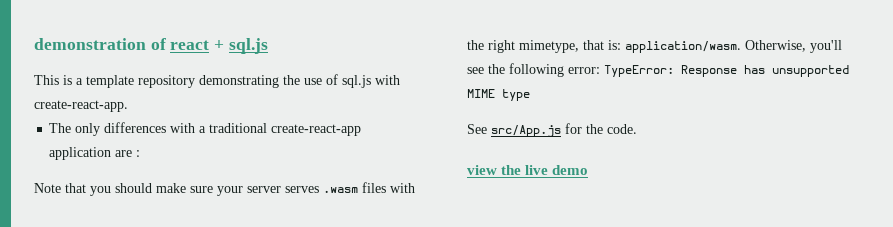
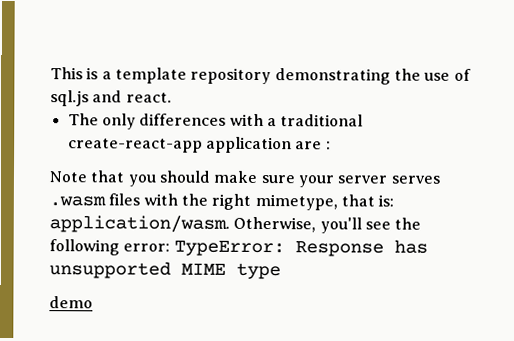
- demonstration of react + sql.js
- This is a template repository demonstrating the use of sql.js with create-react-app.
+ This is a template repository demonstrating the use of sql.js and react.
- See src/App.js for the code.
- view the live demo
+ demo

